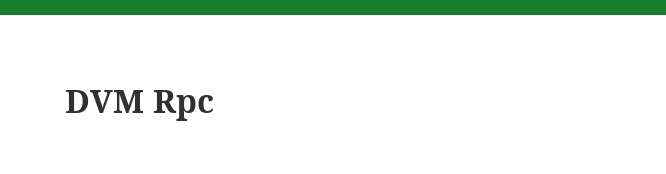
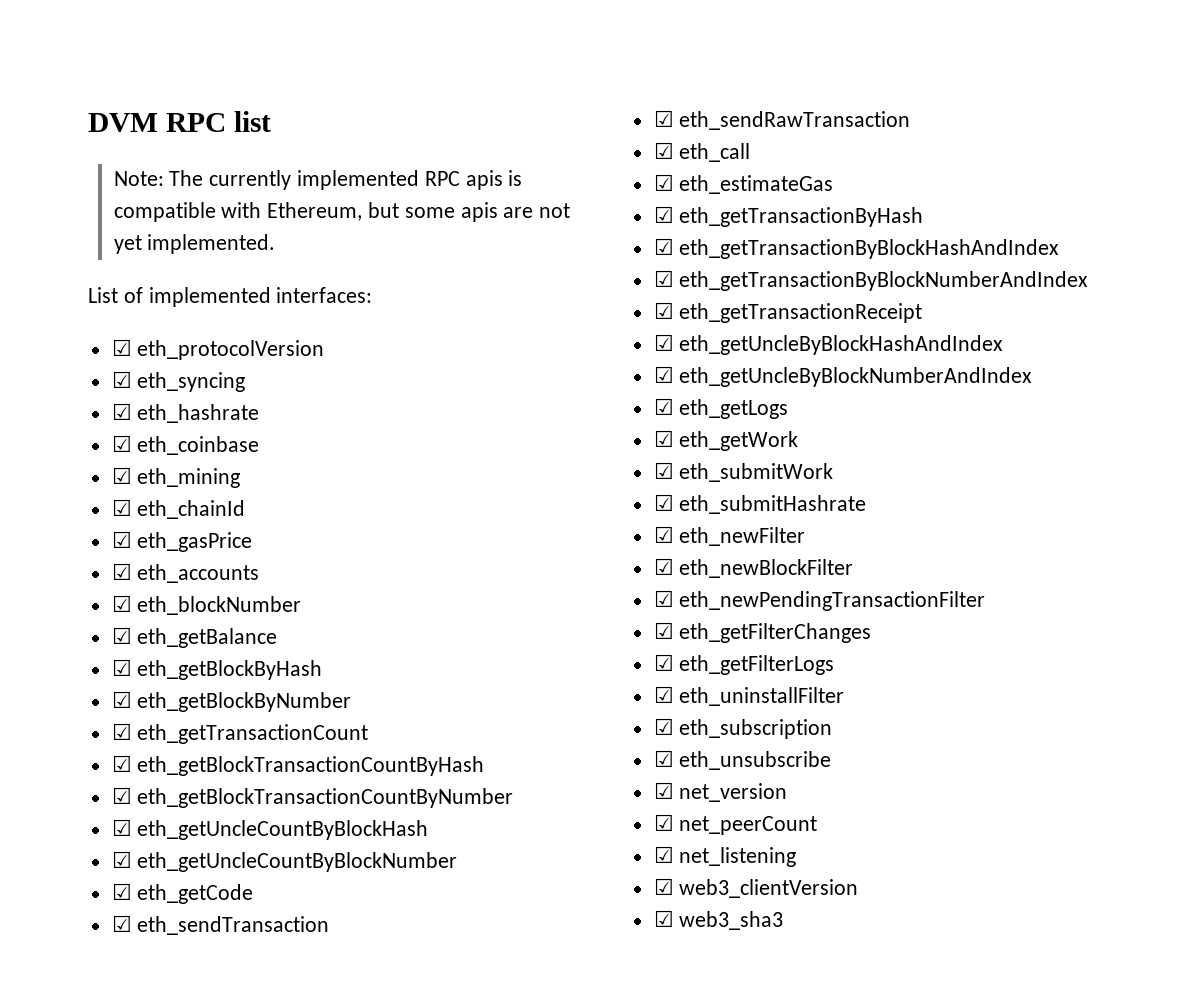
- DVM Rpc
+ DVM RPC list
+ Note: The currently implemented RPC apis is compatible with Ethereum, but some apis are not yet implemented.
+ List of implemented interfaces:
+ ☑ eth_protocolVersion
+ ☑ eth_syncing
+ ☑ eth_hashrate
+ ☑ eth_coinbase
+ ☑ eth_mining
+ ☑ eth_chainId
+ ☑ eth_gasPrice
+ ☑ eth_accounts
+ ☑ eth_blockNumber
+ ☑ eth_getBalance
+ ☑ eth_getBlockByHash
+ ☑ eth_getBlockByNumber
+ ☑ eth_getTransactionCount
+ ☑ eth_getBlockTransactionCountByHash
+ ☑ eth_getBlockTransactionCountByNumber
+ ☑ eth_getUncleCountByBlockHash
+ ☑ eth_getUncleCountByBlockNumber
+ ☑ eth_getCode
+ ☑ eth_sendTransaction
+ ☑ eth_sendRawTransaction
+ ☑ eth_call
+ ☑ eth_estimateGas
+ ☑ eth_getTransactionByHash
+ ☑ eth_getTransactionByBlockHashAndIndex
+ ☑ eth_getTransactionByBlockNumberAndIndex
+ ☑ eth_getTransactionReceipt
+ ☑ eth_getUncleByBlockHashAndIndex
+ ☑ eth_getUncleByBlockNumberAndIndex
+ ☑ eth_getLogs
+ ☑ eth_getWork
+ ☑ eth_submitWork
+ ☑ eth_submitHashrate
+ ☑ eth_newFilter
+ ☑ eth_newBlockFilter
+ ☑ eth_newPendingTransactionFilter
+ ☑ eth_getFilterChanges
+ ☑ eth_getFilterLogs
+ ☑ eth_uninstallFilter
+ ☑ eth_subscription
+ ☑ eth_unsubscribe
+ ☑ net_version
+ ☑ net_peerCount
+ ☑ net_listening
+ ☑ web3_clientVersion
+ ☑ web3_sha3

